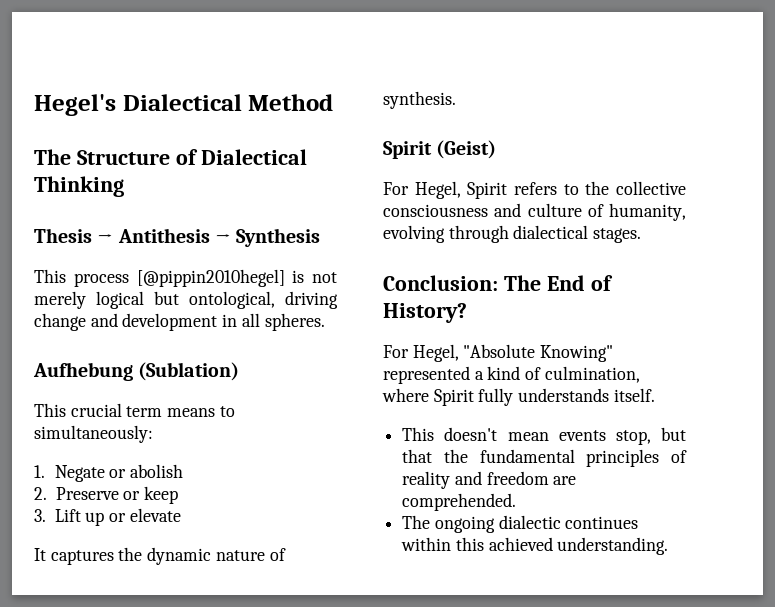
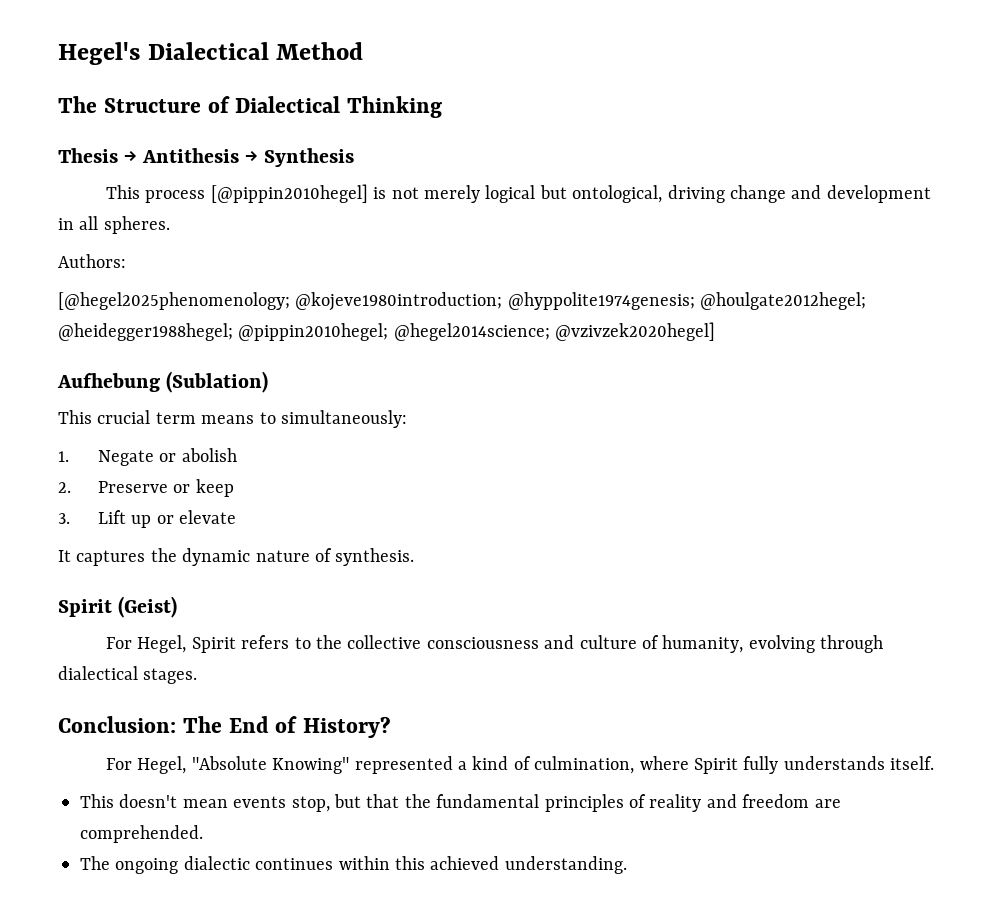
+ Authors:
+ [@hegel2025phenomenology; @kojeve1980introduction; @hyppolite1974genesis; @houlgate2012hegel; @heidegger1988hegel; @pippin2010hegel; @hegel2014science; @vzivzek2020hegel]

